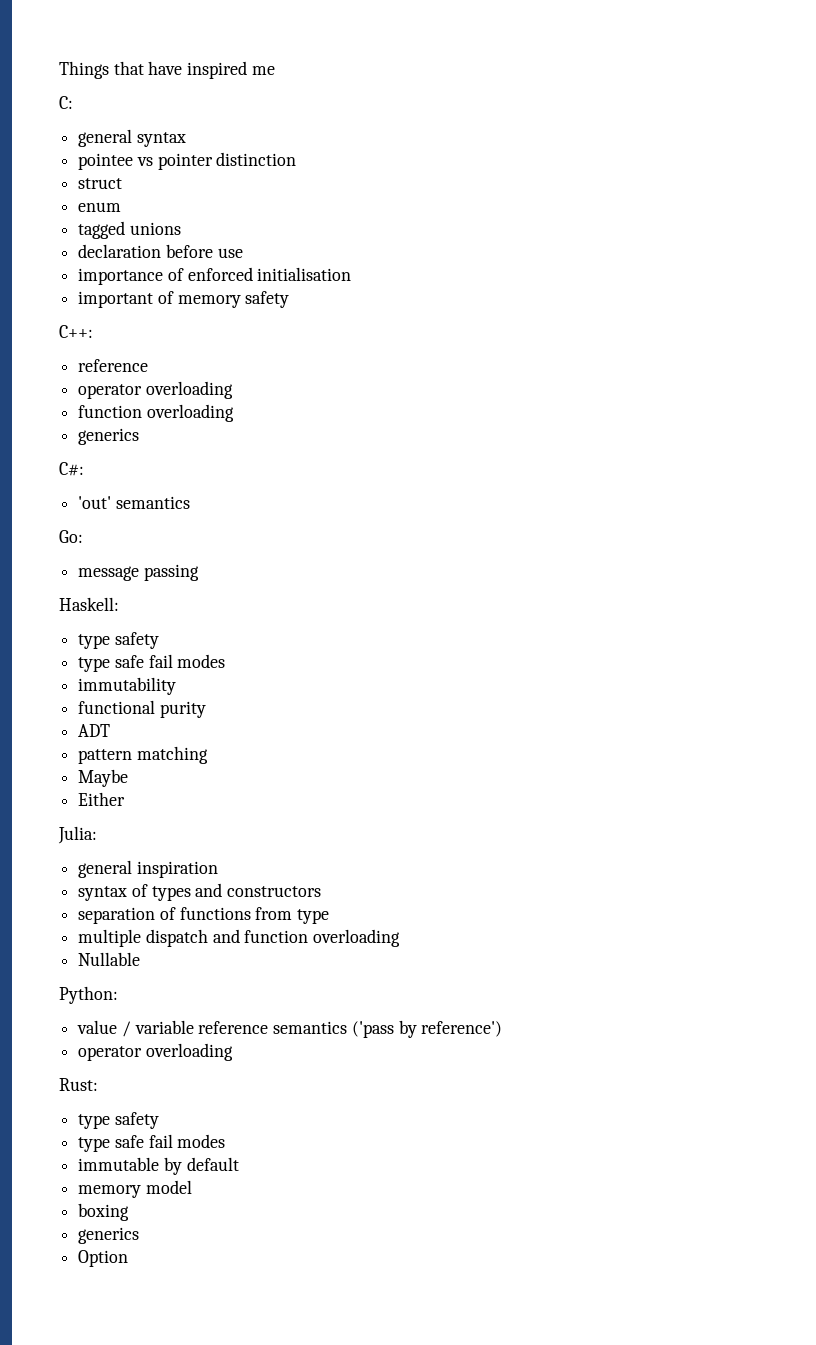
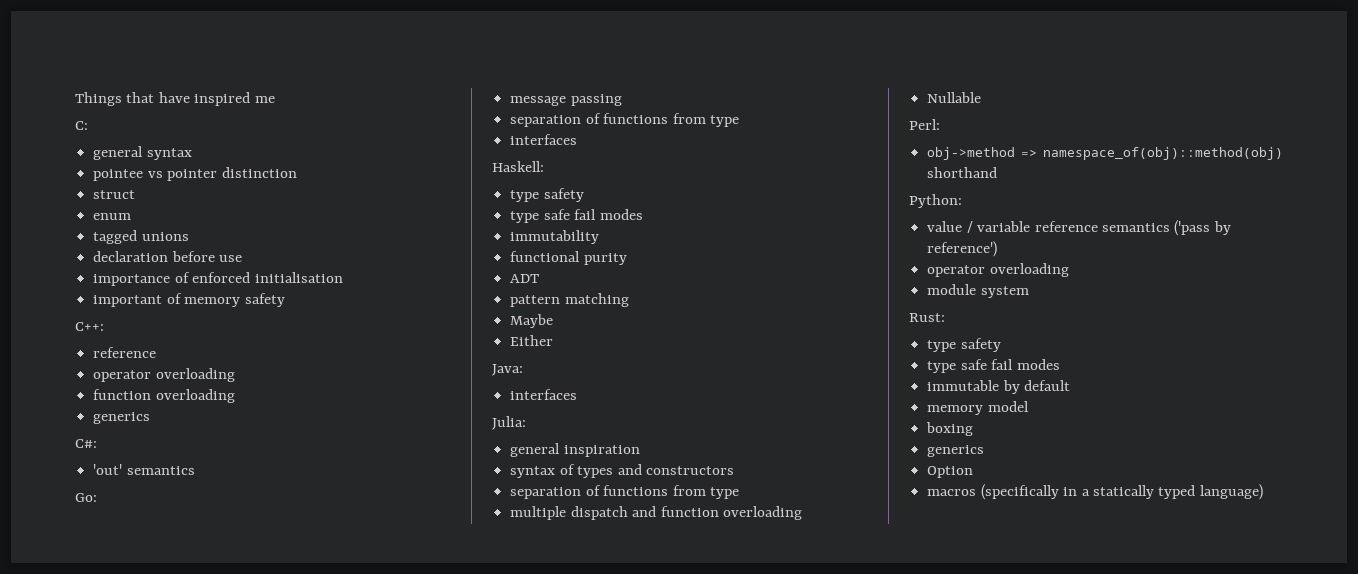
  message passing
+ separation of functions from type
+ interfaces
+ Java:
+ interfaces
+ Perl:
+ obj->method => namespace_of(obj)::method(obj) shorthand
+ module system
+ macros (specifically in a statically typed language)

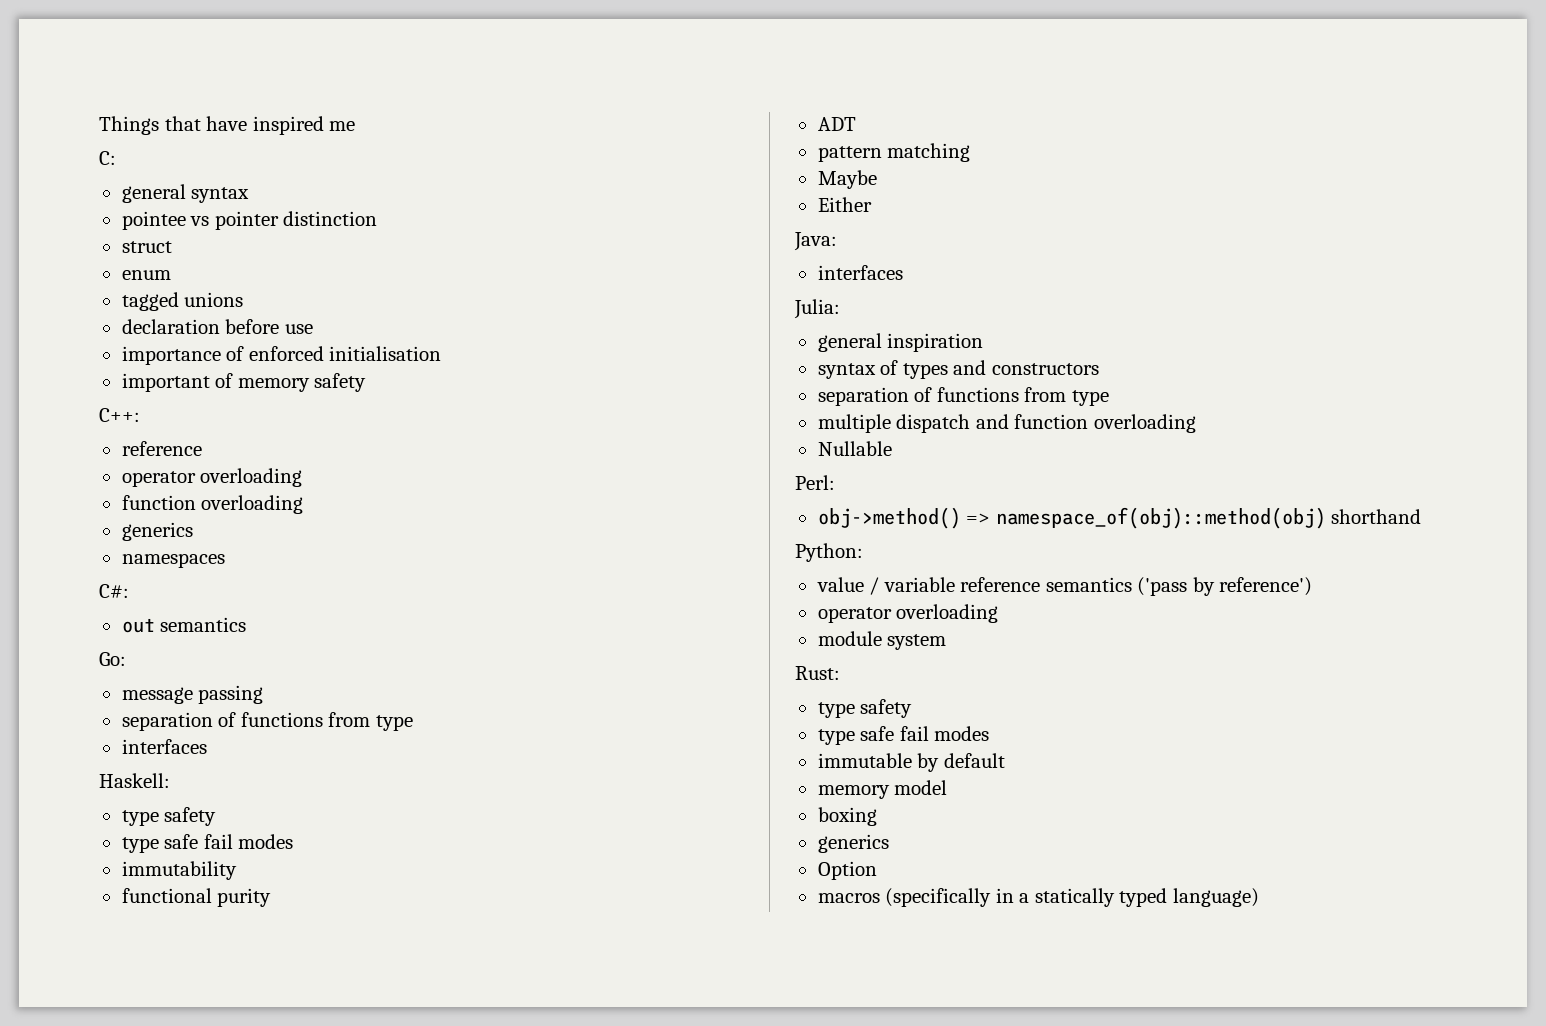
+ namespaces
- 'out' semantics
+ out semantics
- obj->method => namespace_of(obj)::method(obj) shorthand
+ obj->method() => namespace_of(obj)::method(obj) shorthand

